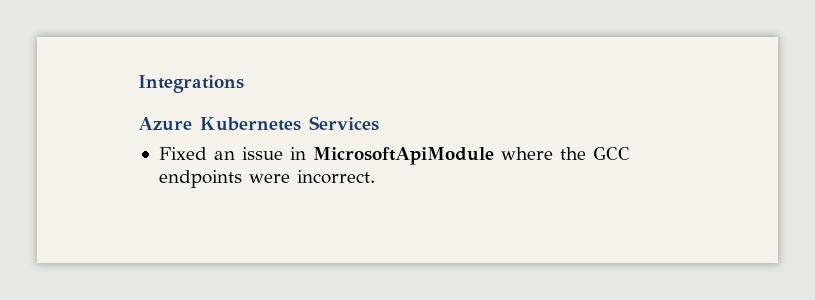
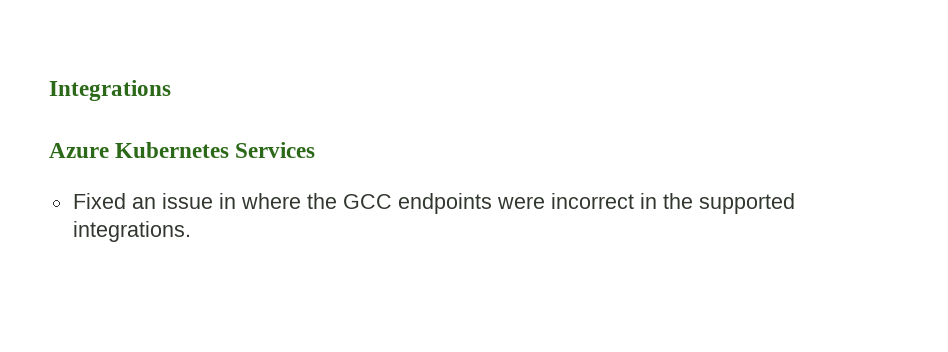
- Fixed an issue in MicrosoftApiModule where the GCC endpoints were incorrect.
+ Fixed an issue in where the GCC endpoints were incorrect in the supported integrations.

